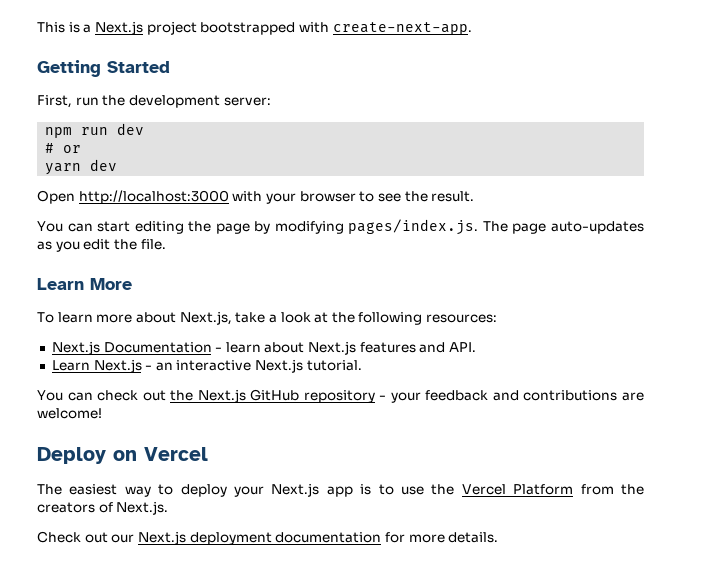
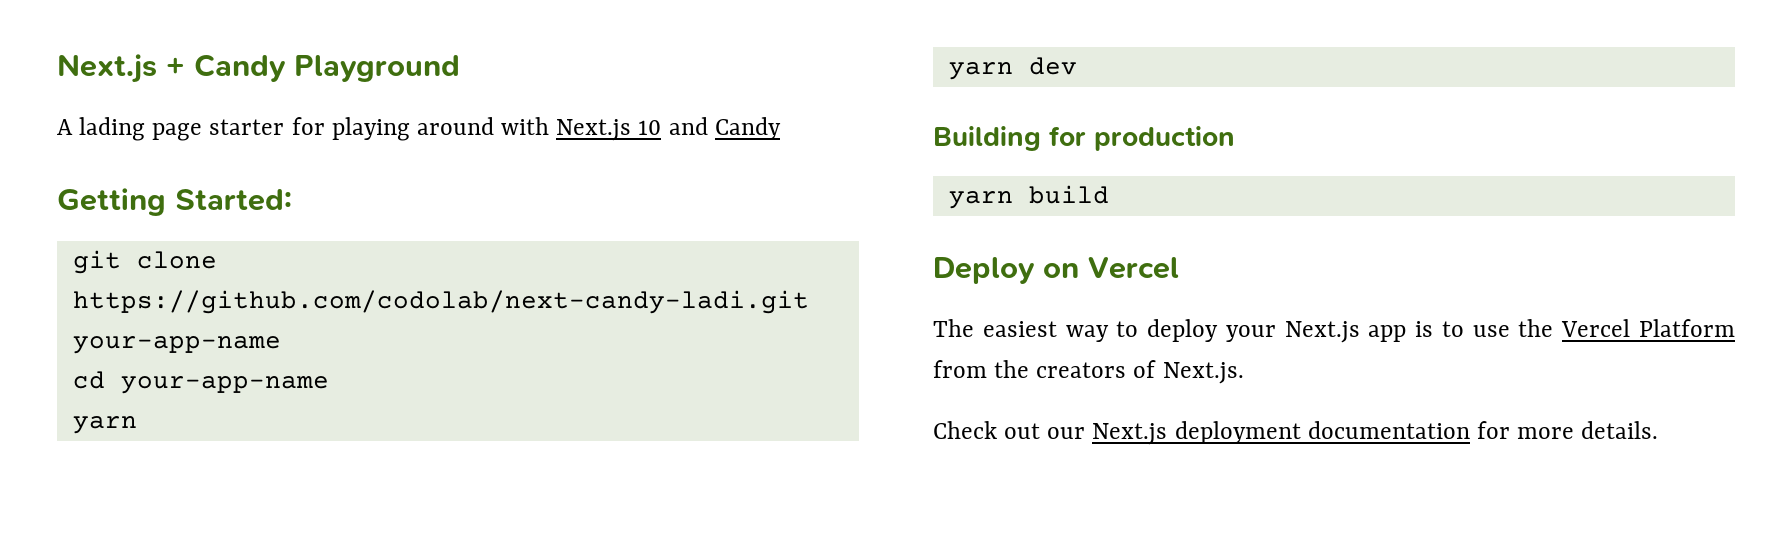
- This is a Next.js project bootstrapped with create-next-app.
- Getting Started
- First, run the development server:
- npm run dev
- # or
+ Next.js + Candy Playground
+ A lading page starter for playing around with Next.js 10 and Candy
+ Getting Started:
+ git clone https://github.com/codolab/next-candy-ladi.git your-app-name
+ cd your-app-name
+ yarn
  yarn dev
- Open http://localhost:3000 with your browser to see the result.
- You can start editing the page by modifying pages/index.js. The page auto-updates as you edit the file.
- Learn More
- To learn more about Next.js, take a look at the following resources:
- Next.js Documentation - learn about Next.js features and API.
- Learn Next.js - an interactive Next.js tutorial.
- You can check out the Next.js GitHub repository - your feedback and contributions are welcome!
+ Building for production
+ yarn build

